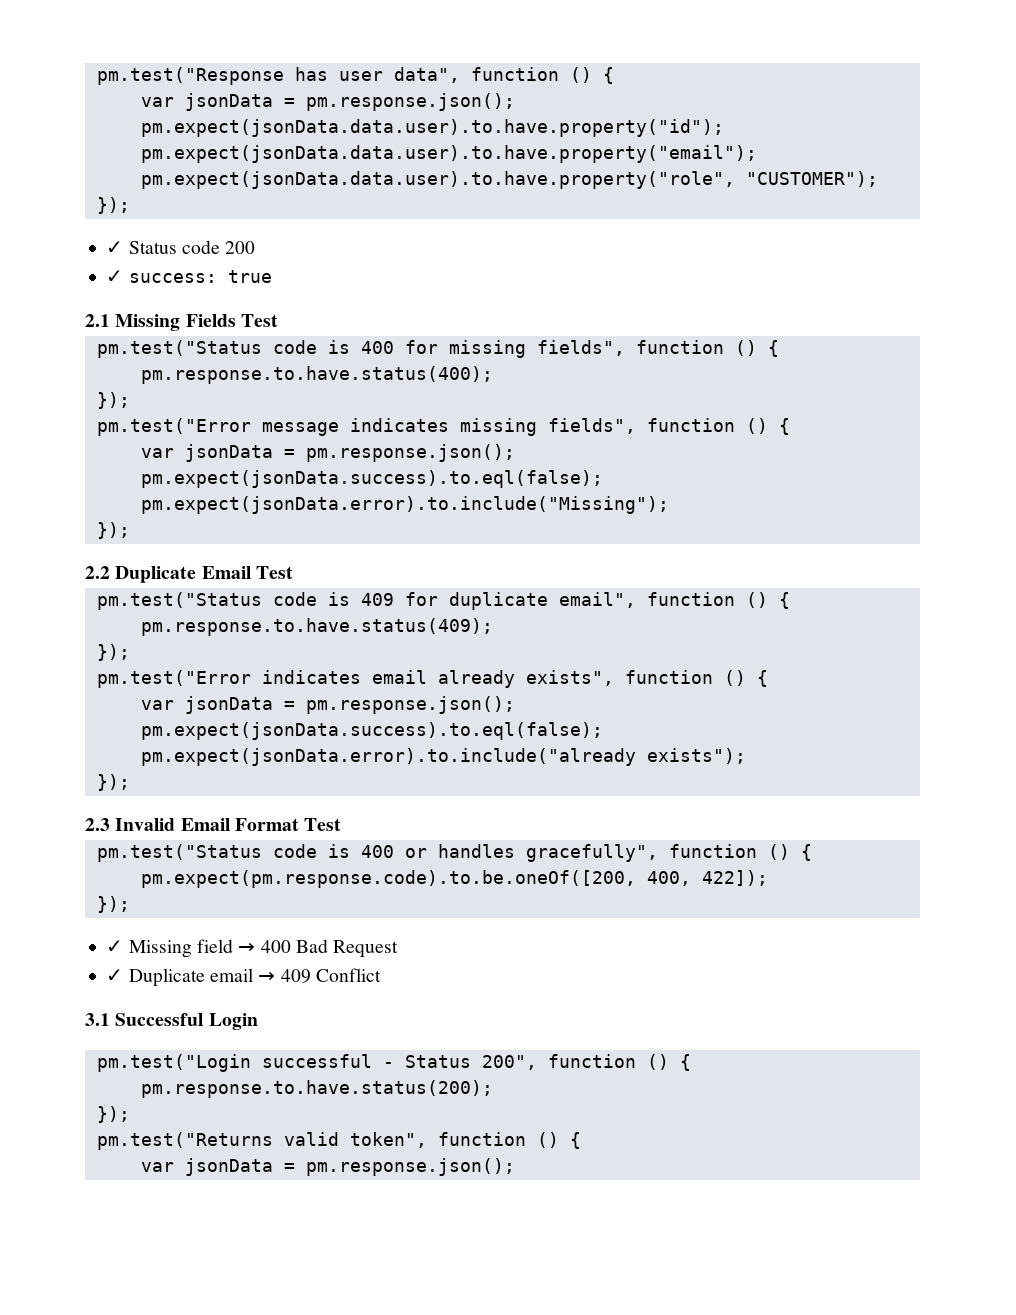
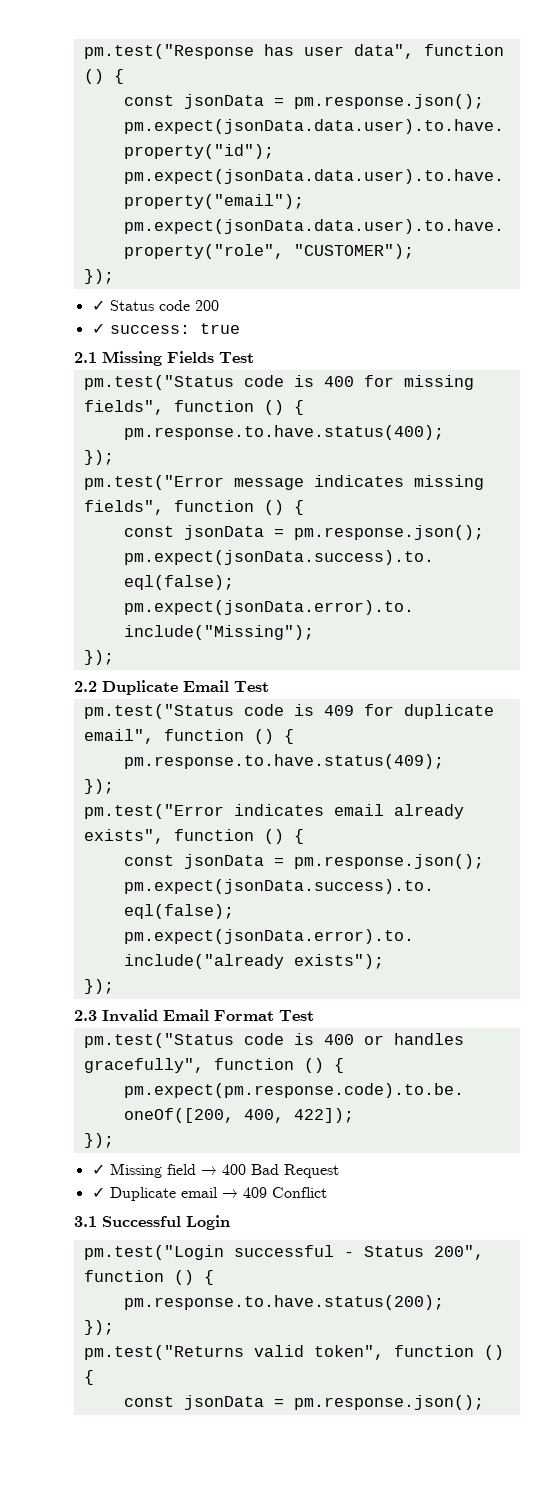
  pm.test("Response has user data", function () {
- var jsonData = pm.response.json();
+ const jsonData = pm.response.json();
  pm.test("Error message indicates missing fields", function () {
- var jsonData = pm.response.json();
+ const jsonData = pm.response.json();
  pm.test("Error indicates email already exists", function () {
- var jsonData = pm.response.json();
+ const jsonData = pm.response.json();
  pm.test("Returns valid token", function () {
- var jsonData = pm.response.json();
+ const jsonData = pm.response.json();

